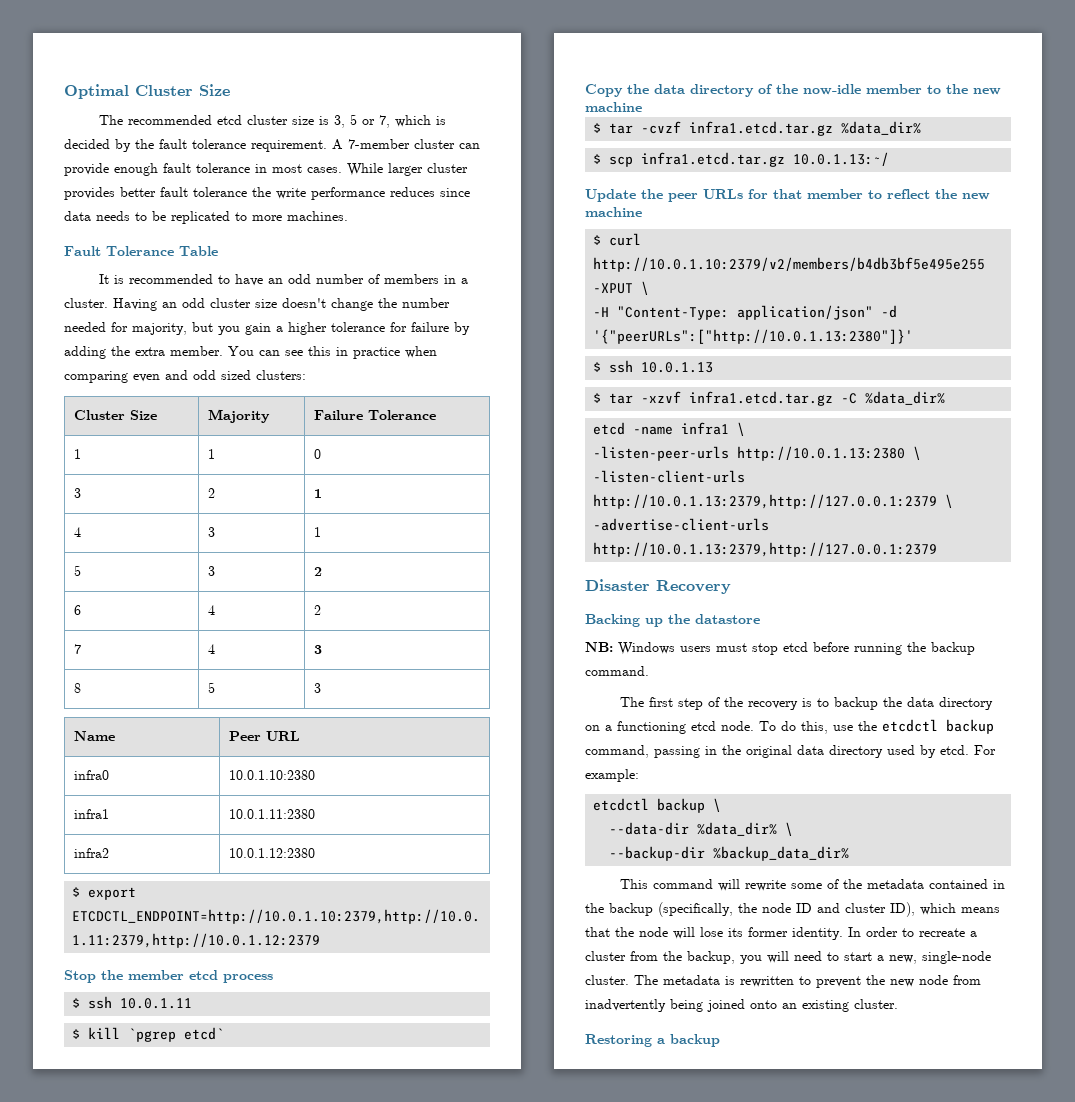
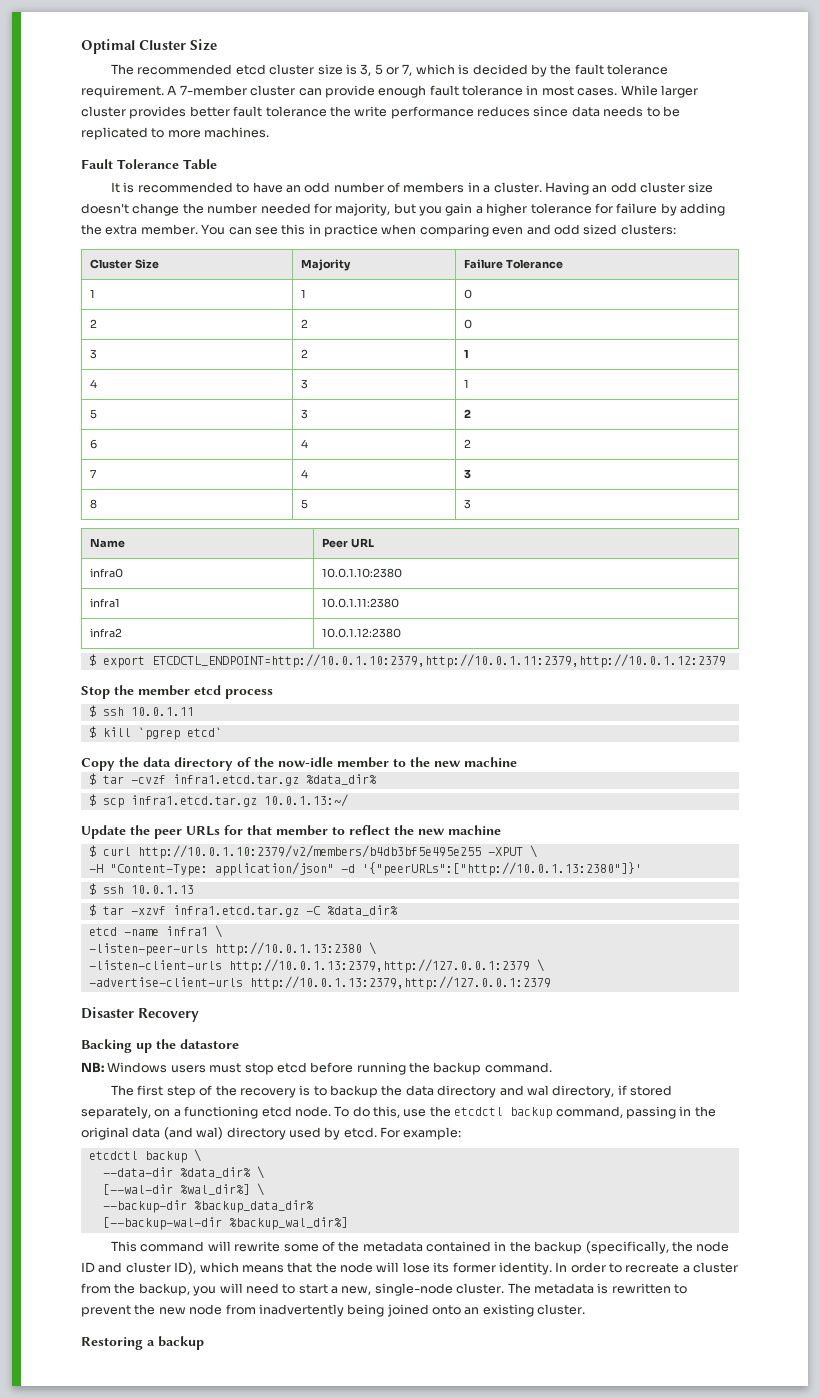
+ 2 | 2 | 0
- The first step of the recovery is to backup the data directory on a functioning etcd node.
+ The first step of the recovery is to backup the data directory and wal directory, if stored separately, on a functioning etcd node.
- To do this, use the etcdctl backup command, passing in the original data directory used by etcd.
+ To do this, use the etcdctl backup command, passing in the original data (and wal) directory used by etcd.
+ [--wal-dir %wal_dir%] \
+ [--backup-wal-dir %backup_wal_dir%]

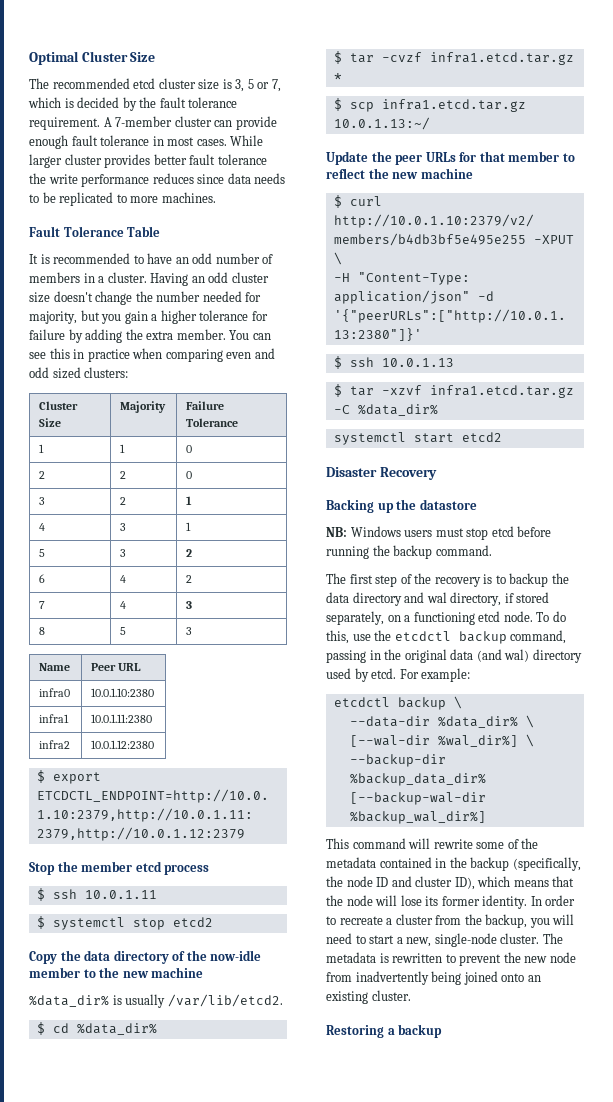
- $ kill `pgrep etcd`
+ $ systemctl stop etcd2
+ %data_dir% is usually /var/lib/etcd2.
+ $ cd %data_dir%
- $ tar -cvzf infra1.etcd.tar.gz %data_dir%
+ $ tar -cvzf infra1.etcd.tar.gz *
- etcd -name infra1 \
- -listen-peer-urls http://10.0.1.13:2380 \
- -listen-client-urls http://10.0.1.13:2379,http://127.0.0.1:2379 \
- -advertise-client-urls http://10.0.1.13:2379,http://127.0.0.1:2379
+ systemctl start etcd2

